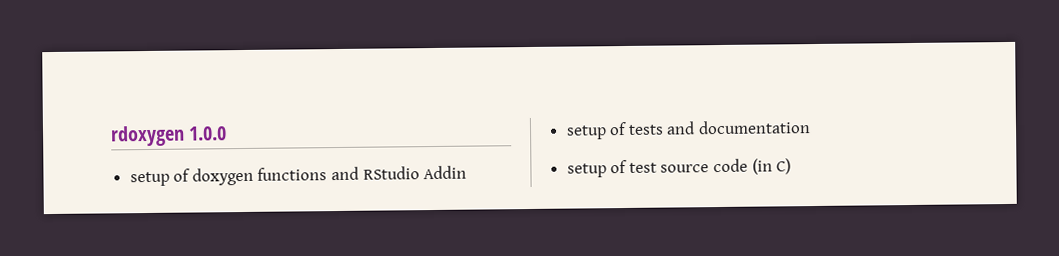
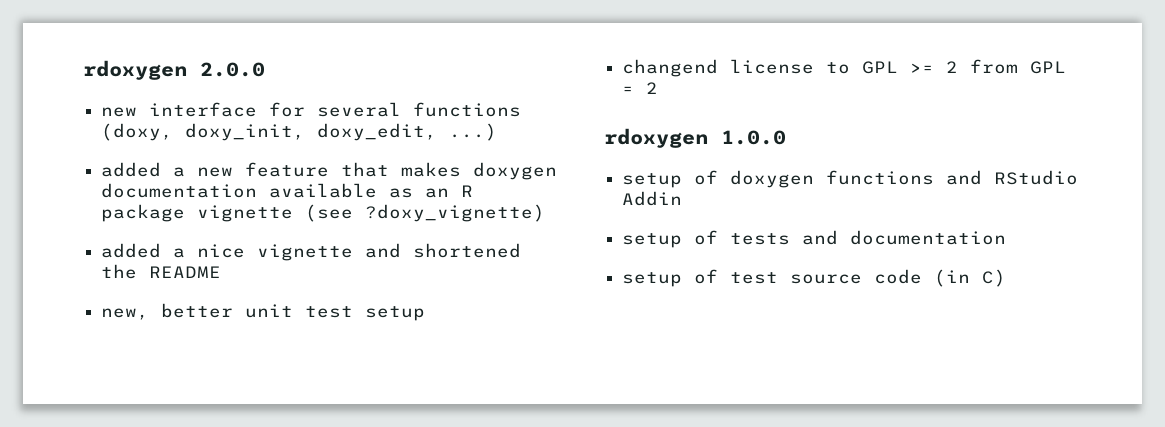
+ rdoxygen 2.0.0
+ new interface for several functions (doxy, doxy_init, doxy_edit, ...)
+ added a new feature that makes doxygen documentation available as an R package vignette (see ?doxy_vignette)
+ added a nice vignette and shortened the README
+ new, better unit test setup
+ changend license to GPL >= 2 from GPL = 2

